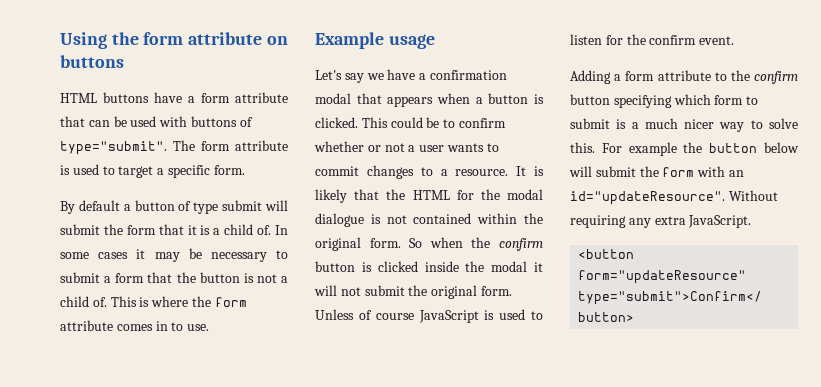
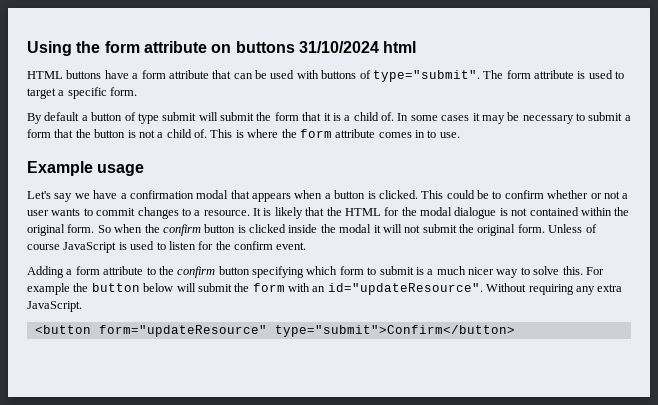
- Using the form attribute on buttons
+ Using the form attribute on buttons 31/10/2024 html

